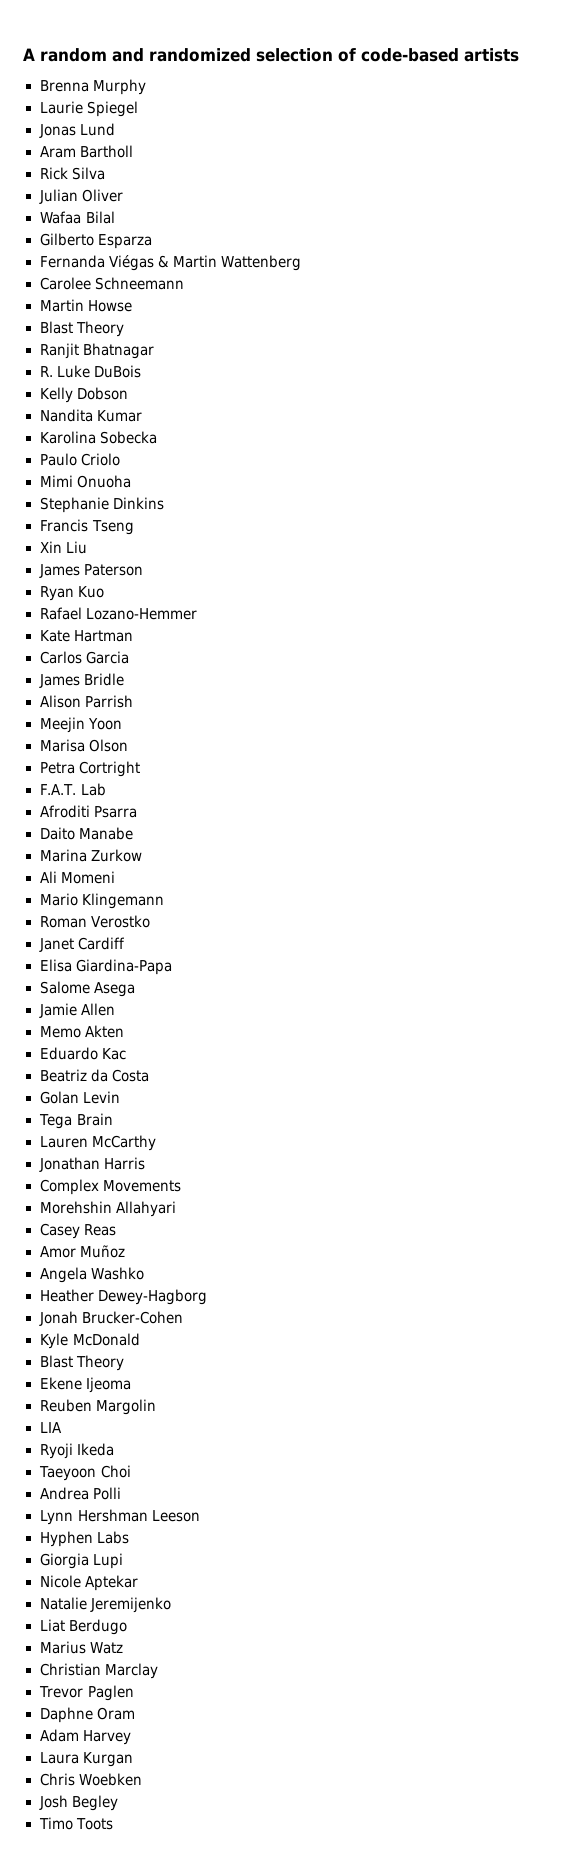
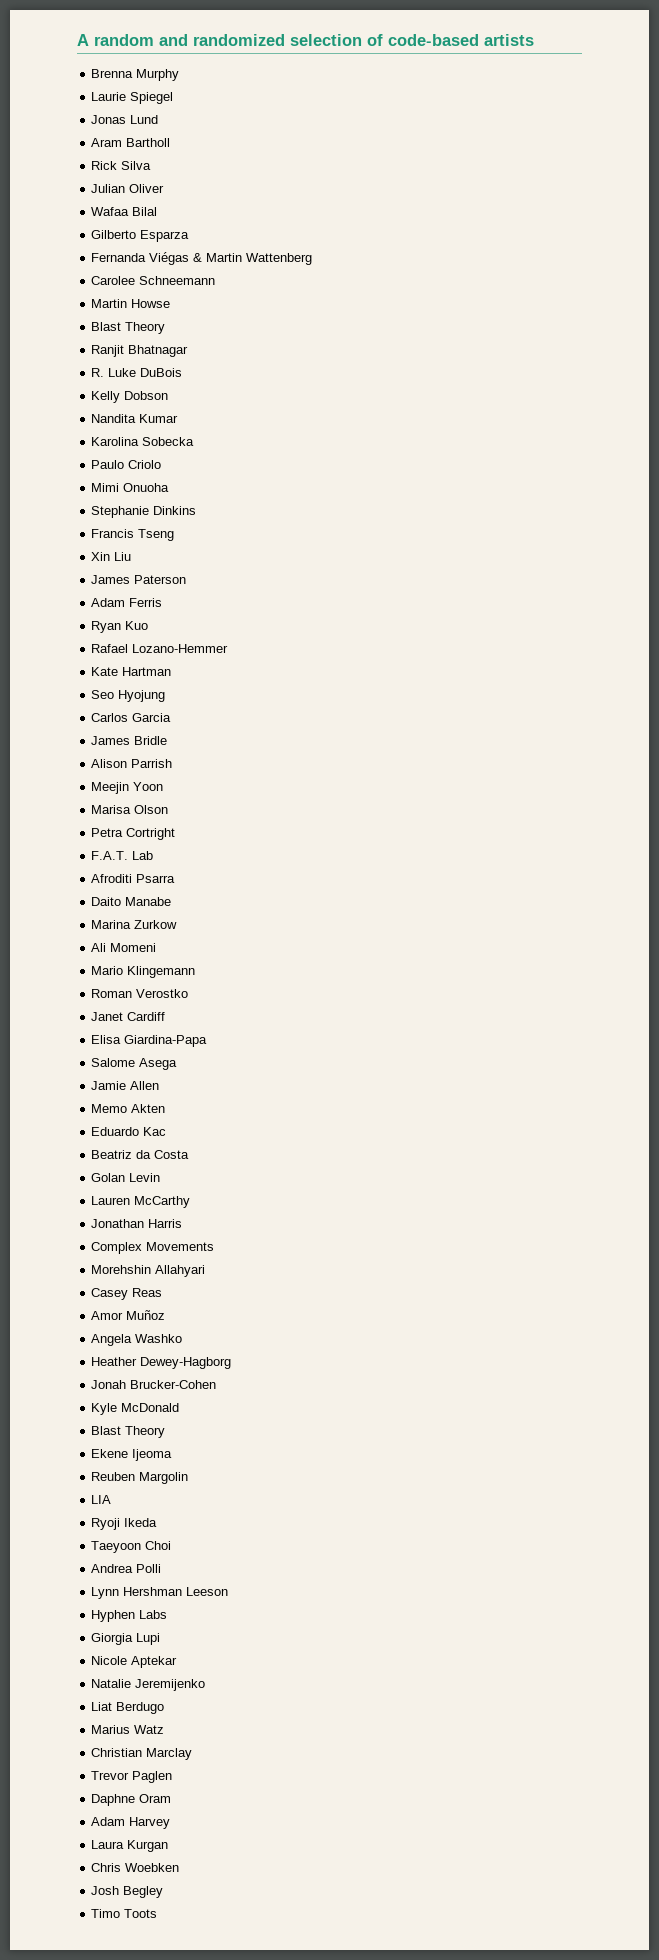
+ Adam Ferris
+ Seo Hyojung
- Tega Brain

